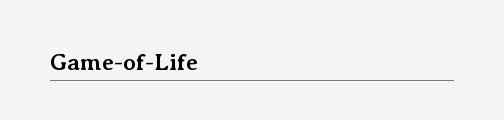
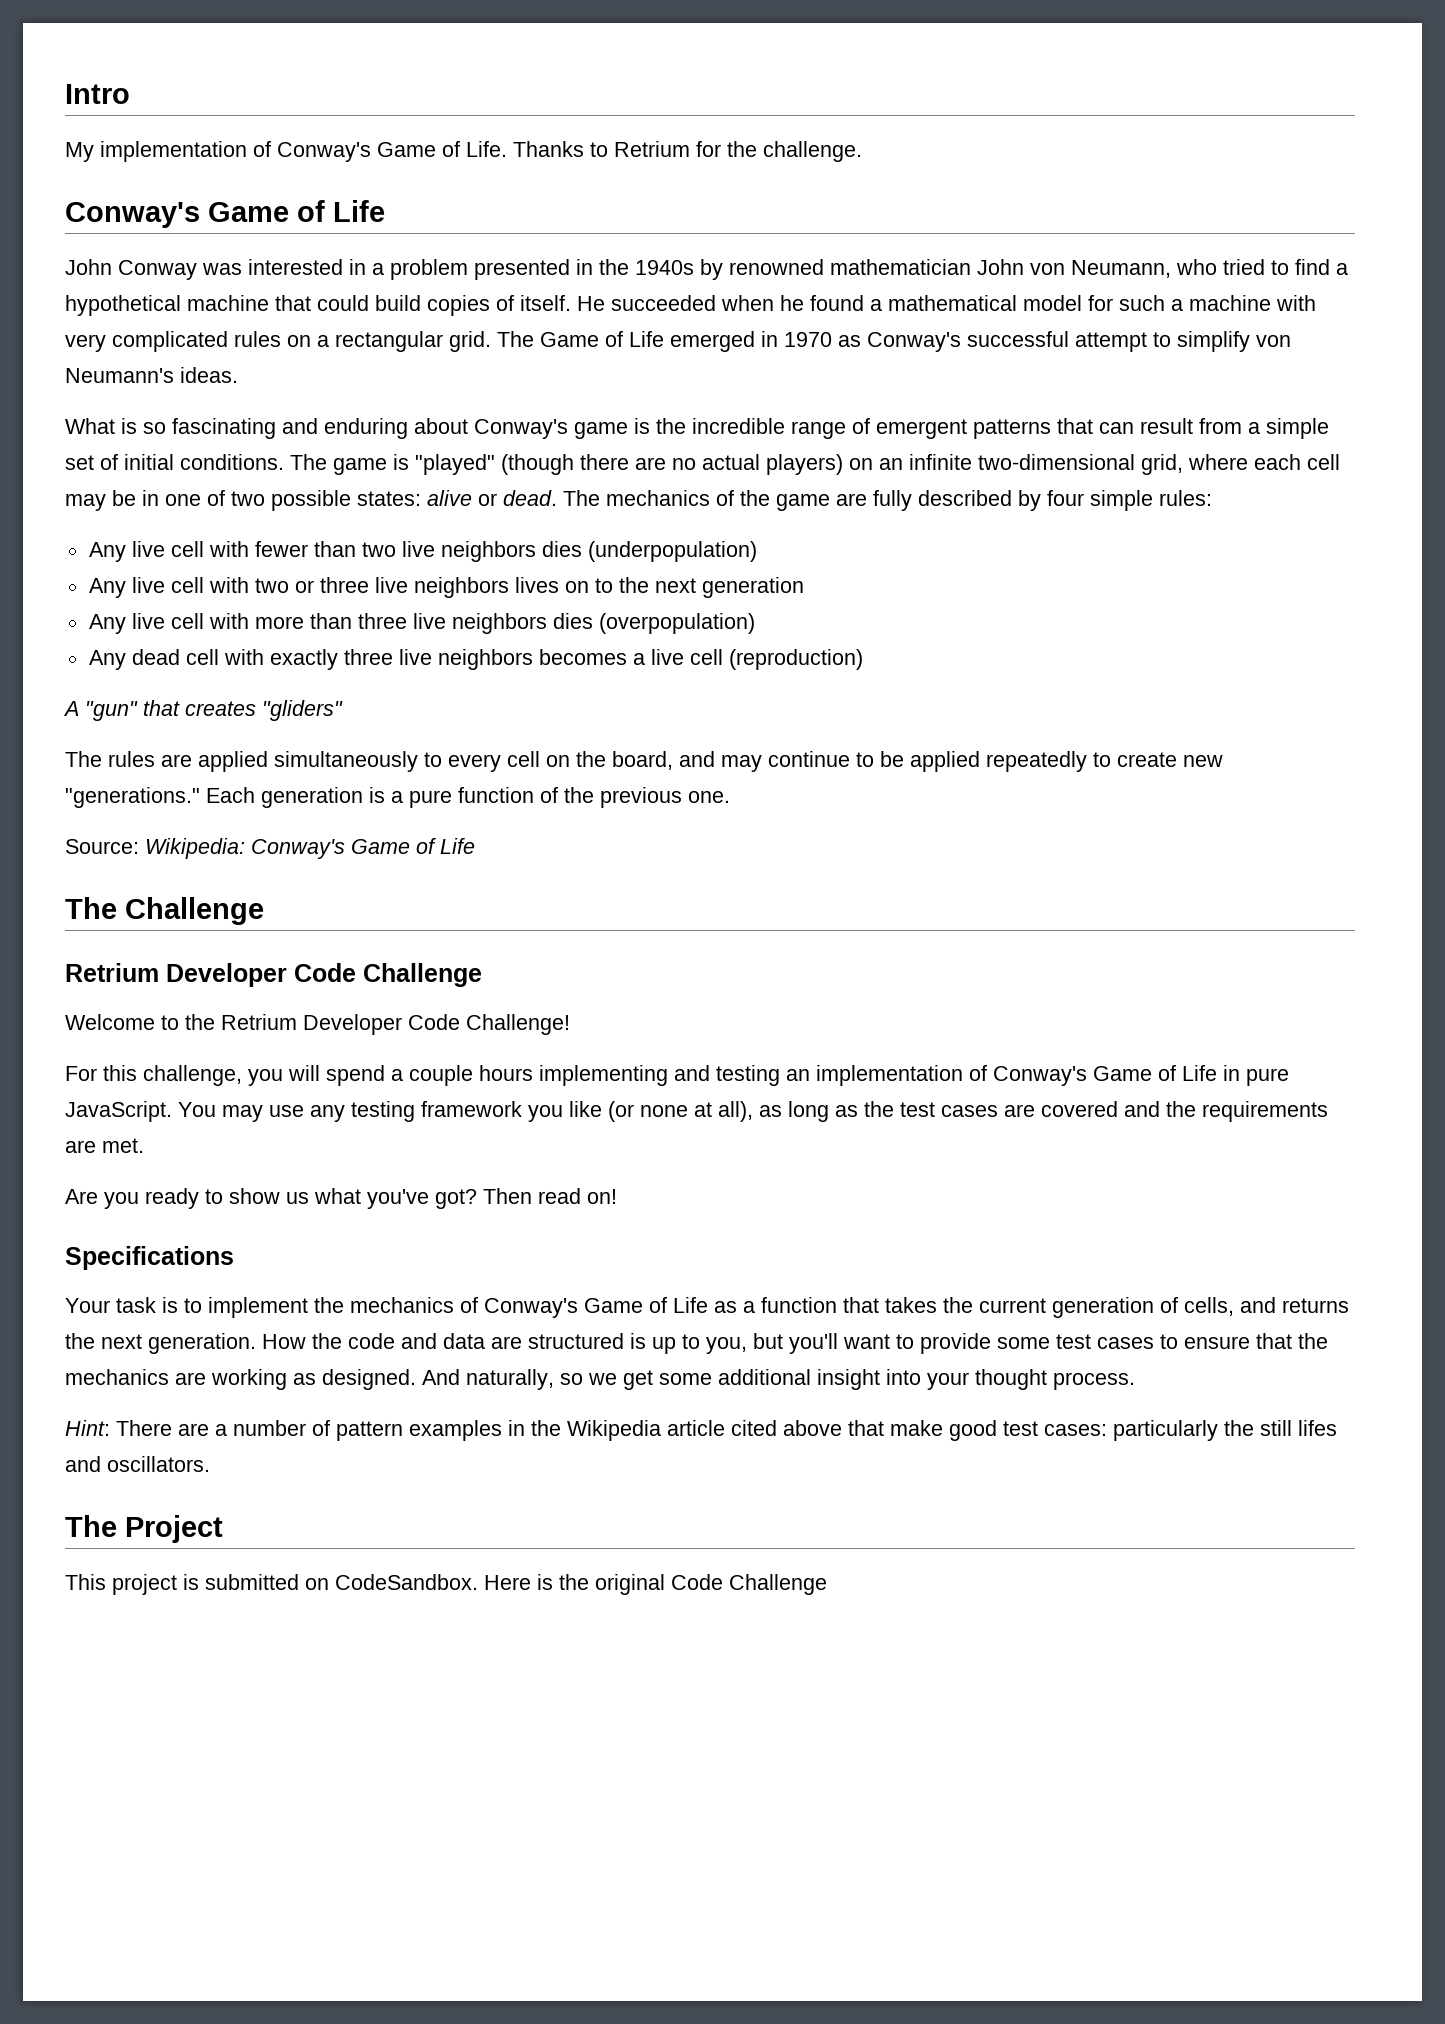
- Game-of-Life
+ Intro
+ My implementation of Conway's Game of Life. Thanks to Retrium for the challenge.
+ Conway's Game of Life
+ John Conway was interested in a problem presented in the 1940s by renowned mathematician John von Neumann, who tried to find a hypothetical machine that could build copies of itself. He succeeded when he found a mathematical model for such a machine with very complicated rules on a rectangular grid. The Game of Life emerged in 1970 as Conway's successful attempt to simplify von Neumann's ideas.
+ What is so fascinating and enduring about Conway's game is the incredible range of emergent patterns that can result from a simple set of initial conditions. The game is "played" (though there are no actual players) on an infinite two-dimensional grid, where each cell may be in one of two possible states: alive or dead. The mechanics of the game are fully described by four simple rules:
+ Any live cell with fewer than two live neighbors dies (underpopulation)
+ Any live cell with two or three live neighbors lives on to the next generation
+ Any live cell with more than three live neighbors dies (overpopulation)
+ Any dead cell with exactly three live neighbors becomes a live cell (reproduction)
+ A "gun" that creates "gliders"
+ The rules are applied simultaneously to every cell on the board, and may continue to be applied repeatedly to create new "generations." Each generation is a pure function of the previous one.
+ Source: Wikipedia: Conway's Game of Life
+ The Challenge
+ Retrium Developer Code Challenge
+ Welcome to the Retrium Developer Code Challenge!
+ For this challenge, you will spend a couple hours implementing and testing an implementation of Conway's Game of Life in pure JavaScript. You may use any testing framework you like (or none at all), as long as the test cases are covered and the requirements are met.
+ Are you ready to show us what you've got? Then read on!
+ Specifications
+ Your task is to implement the mechanics of Conway's Game of Life as a function that takes the current generation of cells, and returns the next generation. How the code and data are structured is up to you, but you'll want to provide some test cases to ensure that the mechanics are working as designed. And naturally, so we get some additional insight into your thought process.
+ Hint: There are a number of pattern examples in the Wikipedia article cited above that make good test cases: particularly the still lifes and oscillators.
+ The Project
+ This project is submitted on CodeSandbox. Here is the original Code Challenge

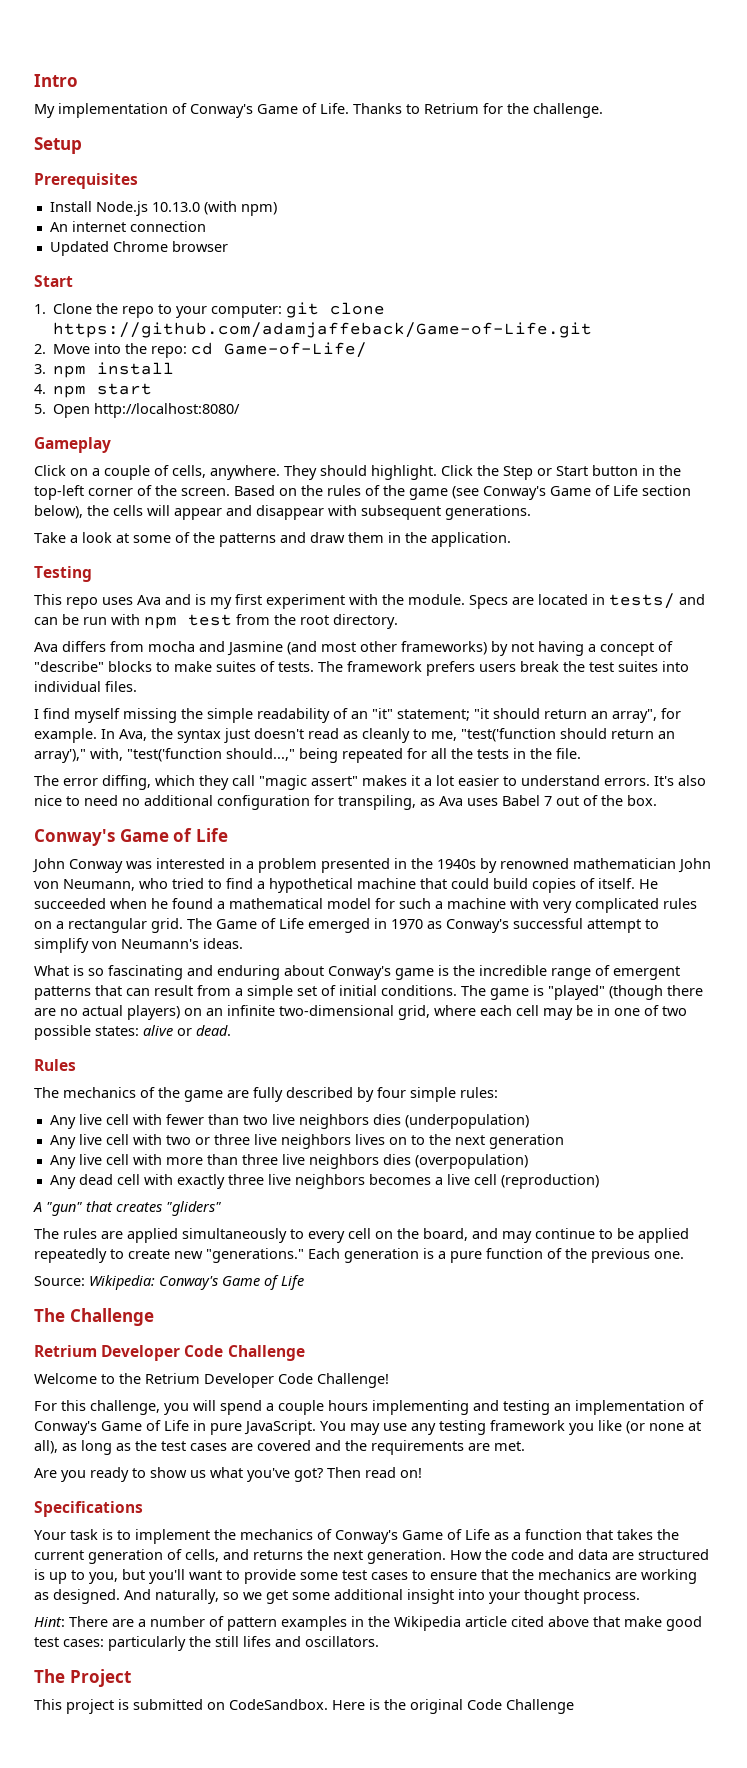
+ Setup
+ Prerequisites
+ Install Node.js 10.13.0 (with npm)
+ An internet connection
+ Updated Chrome browser
+ Start
+ 1. Clone the repo to your computer: git clone https://github.com/adamjaffeback/Game-of-Life.git
+ 2. Move into the repo: cd Game-of-Life/
+ 3. npm install
+ 4. npm start
+ 5. Open http://localhost:8080/
+ Gameplay
+ Click on a couple of cells, anywhere. They should highlight. Click the Step or Start button in the top-left corner of the screen. Based on the rules of the game (see Conway's Game of Life section below), the cells will appear and disappear with subsequent generations.
+ Take a look at some of the patterns and draw them in the application.
+ Testing
+ This repo uses Ava and is my first experiment with the module. Specs are located in tests/ and can be run with npm test from the root directory.
+ Ava differs from mocha and Jasmine (and most other frameworks) by not having a concept of "describe" blocks to make suites of tests. The framework prefers users break the test suites into individual files.
+ I find myself missing the simple readability of an "it" statement; "it should return an array", for example. In Ava, the syntax just doesn't read as cleanly to me, "test('function should return an array')," with, "test('function should...," being repeated for all the tests in the file.
+ The error diffing, which they call "magic assert" makes it a lot easier to understand errors. It's also nice to need no additional configuration for transpiling, as Ava uses Babel 7 out of the box.
- The game is "played" (though there are no actual players) on an infinite two-dimensional grid, where each cell may be in one of two possible states: alive or dead. The mechanics of the game are fully described by four simple rules:
+ The game is "played" (though there are no actual players) on an infinite two-dimensional grid, where each cell may be in one of two possible states: alive or dead.
+ Rules
+ The mechanics of the game are fully described by four simple rules:

